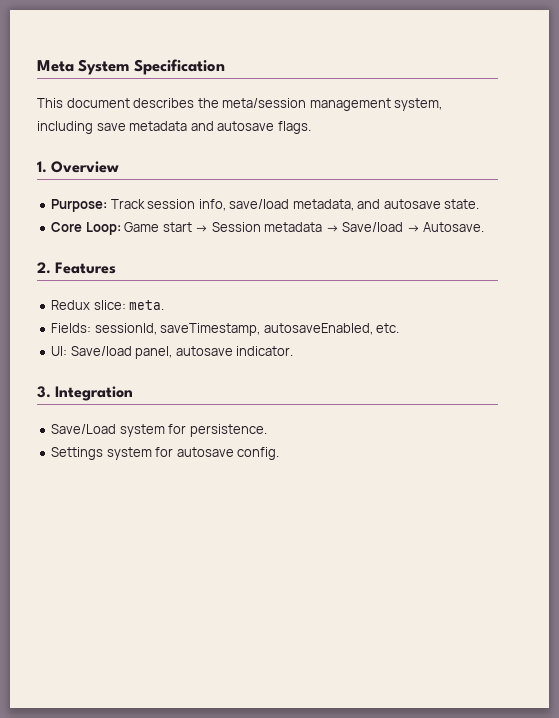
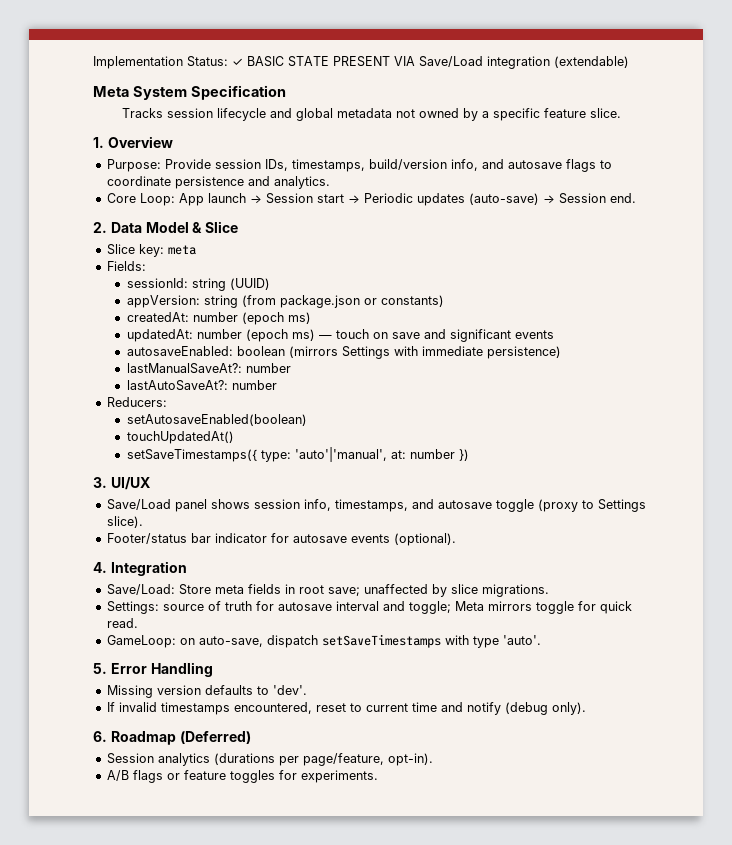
+ Implementation Status: ✓ BASIC STATE PRESENT VIA Save/Load integration (extendable)
  Meta System Specification
- This document describes the meta/session management system, including save metadata and autosave flags.
+ Tracks session lifecycle and global metadata not owned by a specific feature slice.
  1. Overview
- Purpose: Track session info, save/load metadata, and autosave state.
- Core Loop: Game start → Session metadata → Save/load → Autosave.
- 2. Features
- Redux slice: meta.
- Fields: sessionId, saveTimestamp, autosaveEnabled, etc.
- UI: Save/load panel, autosave indicator.
- 3. Integration
- Save/Load system for persistence.
- Settings system for autosave config.
+ Purpose: Provide session IDs, timestamps, build/version info, and autosave flags to coordinate persistence and analytics.
+ Core Loop: App launch → Session start → Periodic updates (auto-save) → Session end.
+ 2. Data Model & Slice
+ Slice key: meta
+ Fields:
+ sessionId: string (UUID)
+ appVersion: string (from package.json or constants)
+ createdAt: number (epoch ms)
+ updatedAt: number (epoch ms) — touch on save and significant events
+ autosaveEnabled: boolean (mirrors Settings with immediate persistence)
+ lastManualSaveAt?: number
+ lastAutoSaveAt?: number
+ Reducers:
+ setAutosaveEnabled(boolean)
+ touchUpdatedAt()
+ setSaveTimestamps({ type: 'auto'|'manual', at: number })
+ 3. UI/UX
+ Save/Load panel shows session info, timestamps, and autosave toggle (proxy to Settings slice).
+ Footer/status bar indicator for autosave events (optional).
+ 4. Integration
+ Save/Load: Store meta fields in root save; unaffected by slice migrations.
+ Settings: source of truth for autosave interval and toggle; Meta mirrors toggle for quick read.
+ GameLoop: on auto-save, dispatch setSaveTimestamps with type 'auto'.
+ 5. Error Handling
+ Missing version defaults to 'dev'.
+ If invalid timestamps encountered, reset to current time and notify (debug only).
+ 6. Roadmap (Deferred)
+ Session analytics (durations per page/feature, opt-in).
+ A/B flags or feature toggles for experiments.

